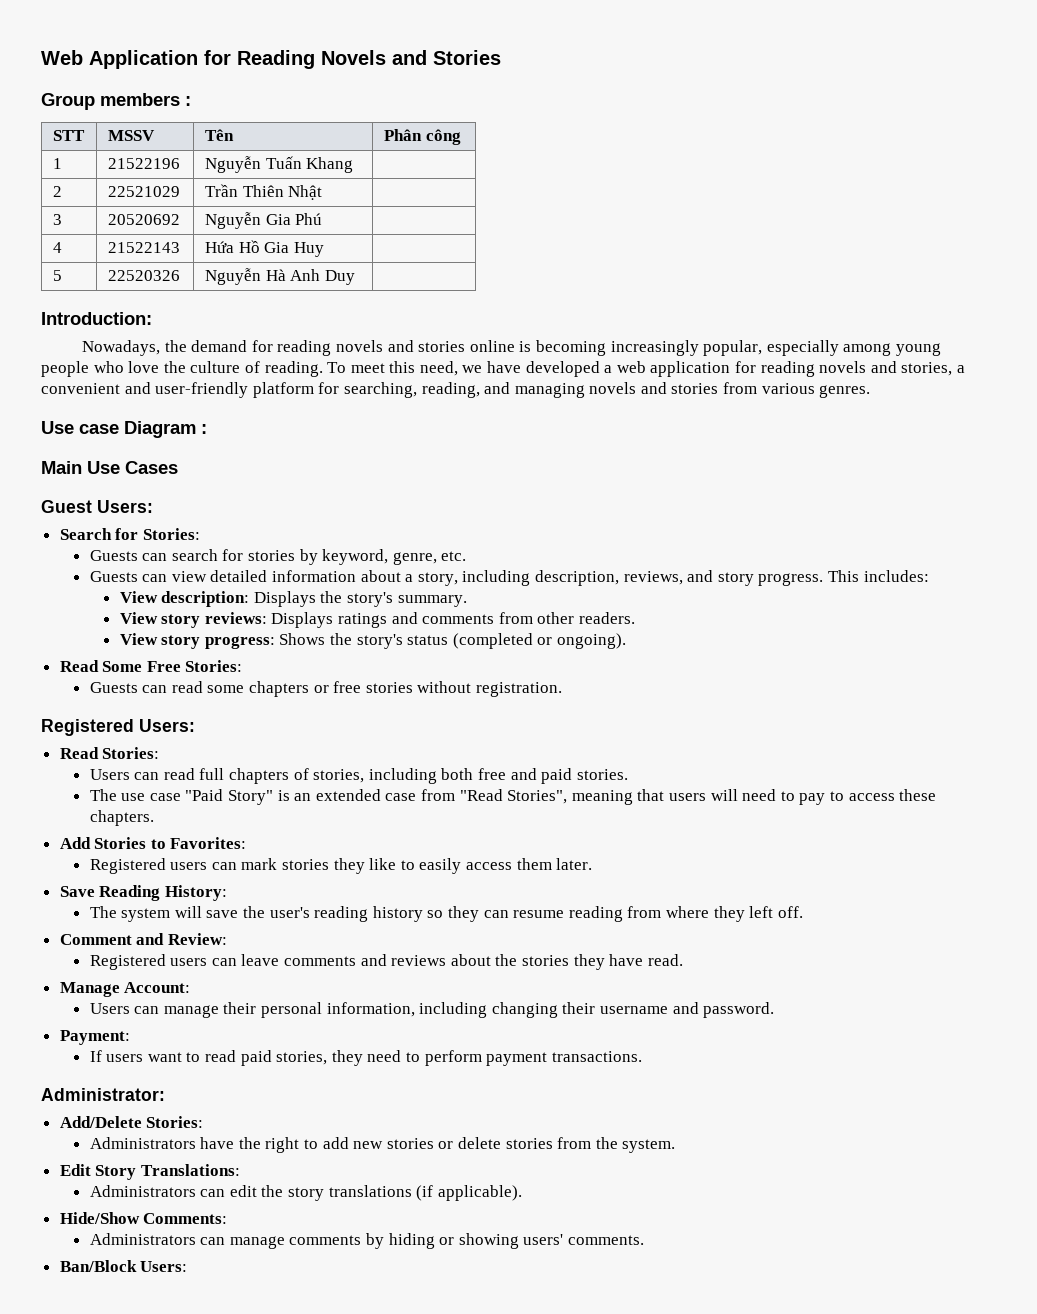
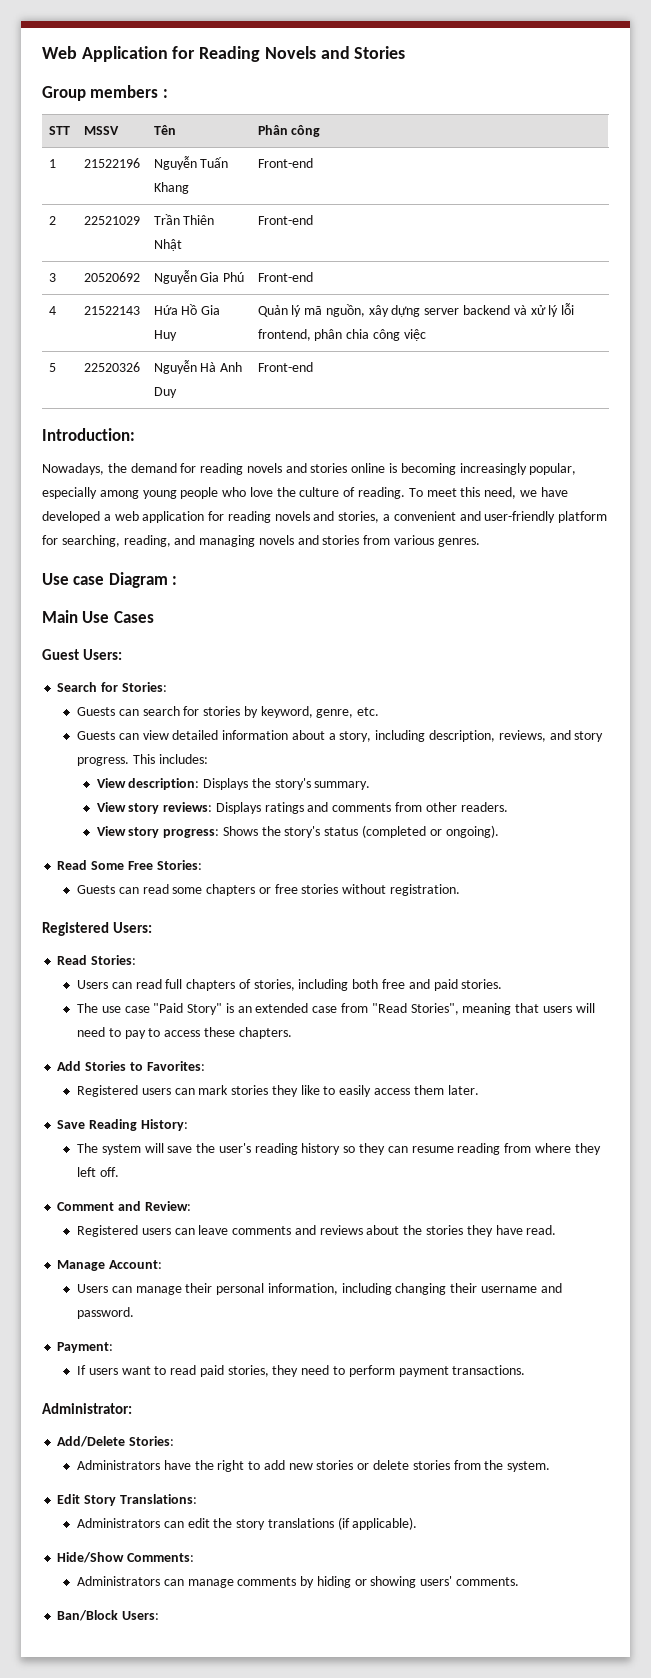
- 1 | 21522196 | Nguyễn Tuấn Khang |
+ 1 | 21522196 | Nguyễn Tuấn Khang | Front-end
- 2 | 22521029 | Trần Thiên Nhật |
+ 2 | 22521029 | Trần Thiên Nhật | Front-end
- 3 | 20520692 | Nguyễn Gia Phú |
+ 3 | 20520692 | Nguyễn Gia Phú | Front-end
- 4 | 21522143 | Hứa Hồ Gia Huy |
+ 4 | 21522143 | Hứa Hồ Gia Huy | Quản lý mã nguồn, xây dựng server backend và xử lý lỗi frontend, phân chia công việc
- 5 | 22520326 | Nguyễn Hà Anh Duy |
+ 5 | 22520326 | Nguyễn Hà Anh Duy | Front-end

